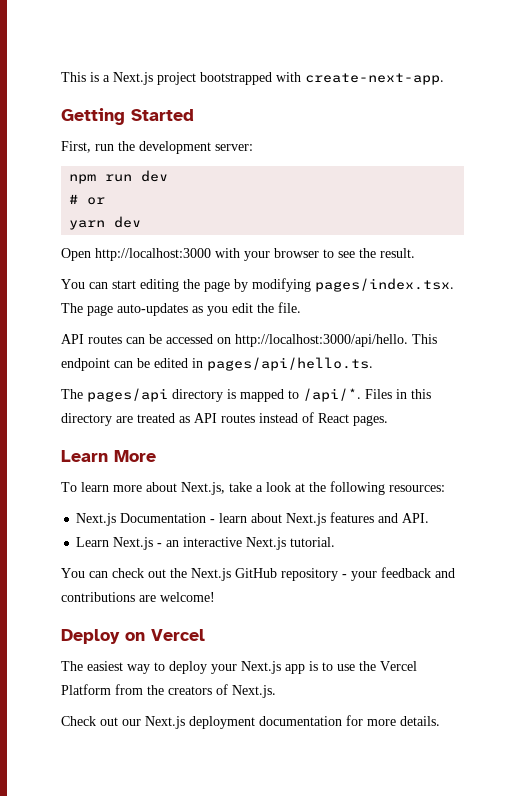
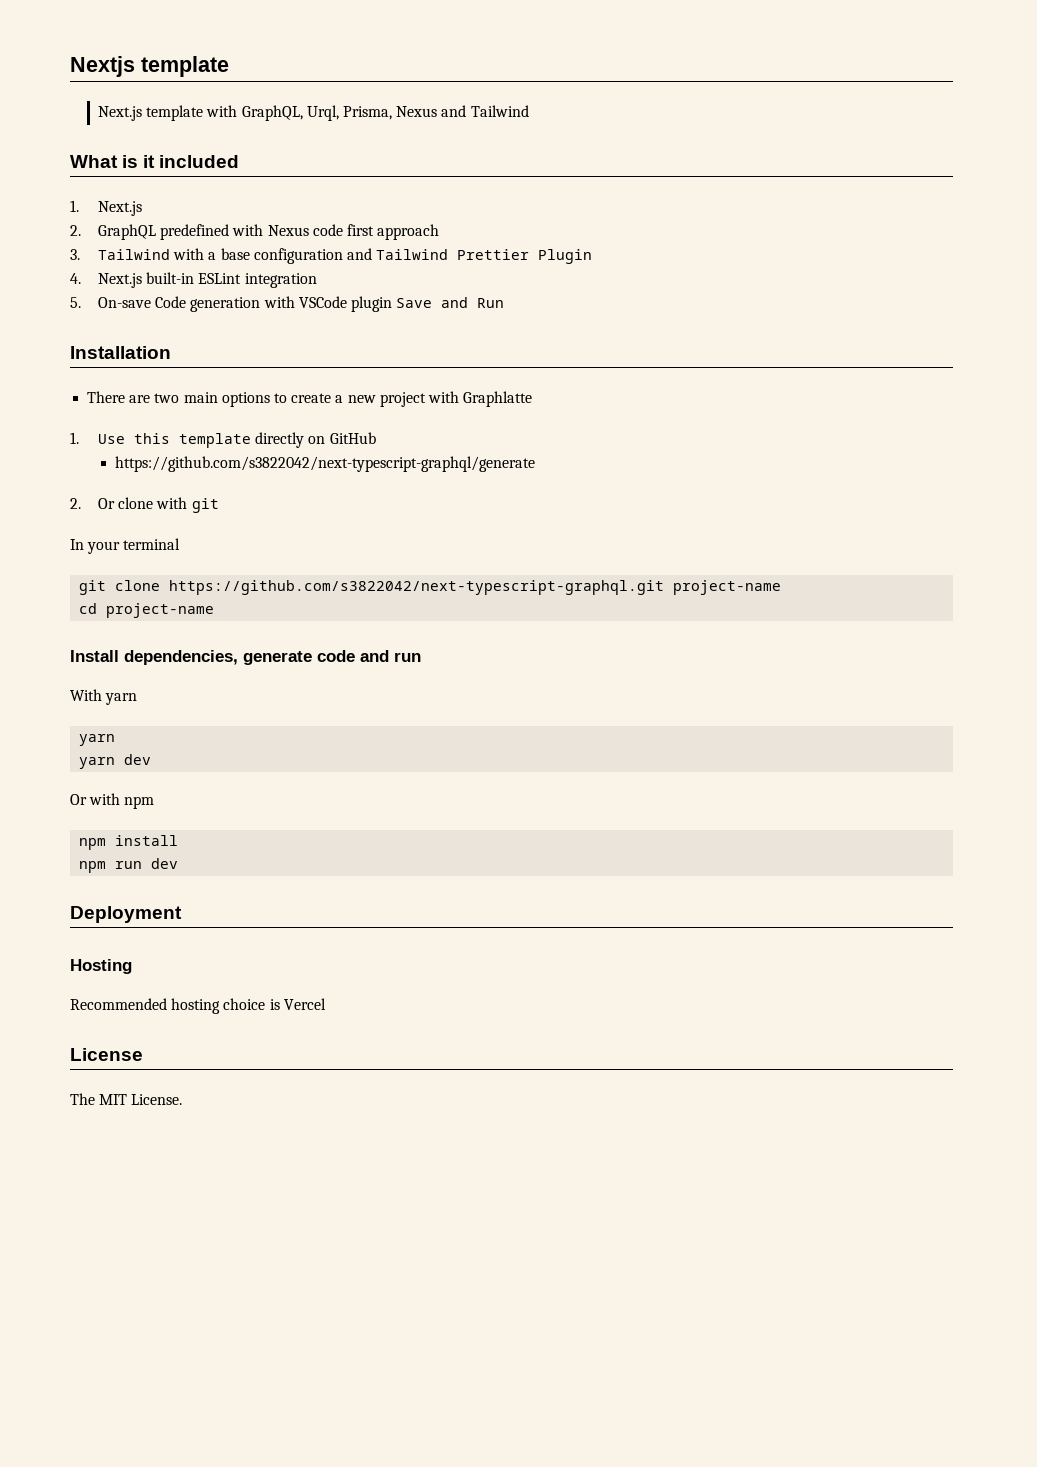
- This is a Next.js project bootstrapped with create-next-app.
- Getting Started
- First, run the development server:
+ Nextjs template
+ Next.js template with GraphQL, Urql, Prisma, Nexus and Tailwind
+ What is it included
+ 1. Next.js
+ 2. GraphQL predefined with Nexus code first approach
+ 3. Tailwind with a base configuration and Tailwind Prettier Plugin
+ 4. Next.js built-in ESLint integration
+ 5. On-save Code generation with VSCode plugin Save and Run
+ Installation
+ There are two main options to create a new project with Graphlatte
+ 1. Use this template directly on GitHub
+ https://github.com/s3822042/next-typescript-graphql/generate
+ 2. Or clone with git
+ In your terminal
+ git clone https://github.com/s3822042/next-typescript-graphql.git project-name
+ cd project-name
+ Install dependencies, generate code and run
+ With yarn
+ yarn
+ yarn dev
+ Or with npm
+ npm install
  npm run dev
- # or
- yarn dev
- Open http://localhost:3000 with your browser to see the result.
- You can start editing the page by modifying pages/index.tsx. The page auto-updates as you edit the file.
- API routes can be accessed on http://localhost:3000/api/hello. This endpoint can be edited in pages/api/hello.ts.
- The pages/api directory is mapped to /api/*. Files in this directory are treated as API routes instead of React pages.
- Learn More
- To learn more about Next.js, take a look at the following resources:
- Next.js Documentation - learn about Next.js features and API.
- Learn Next.js - an interactive Next.js tutorial.
- You can check out the Next.js GitHub repository - your feedback and contributions are welcome!
- Deploy on Vercel
- The easiest way to deploy your Next.js app is to use the Vercel Platform from the creators of Next.js.
- Check out our Next.js deployment documentation for more details.
+ Deployment
+ Hosting
+ Recommended hosting choice is Vercel
+ License
+ The MIT License.

